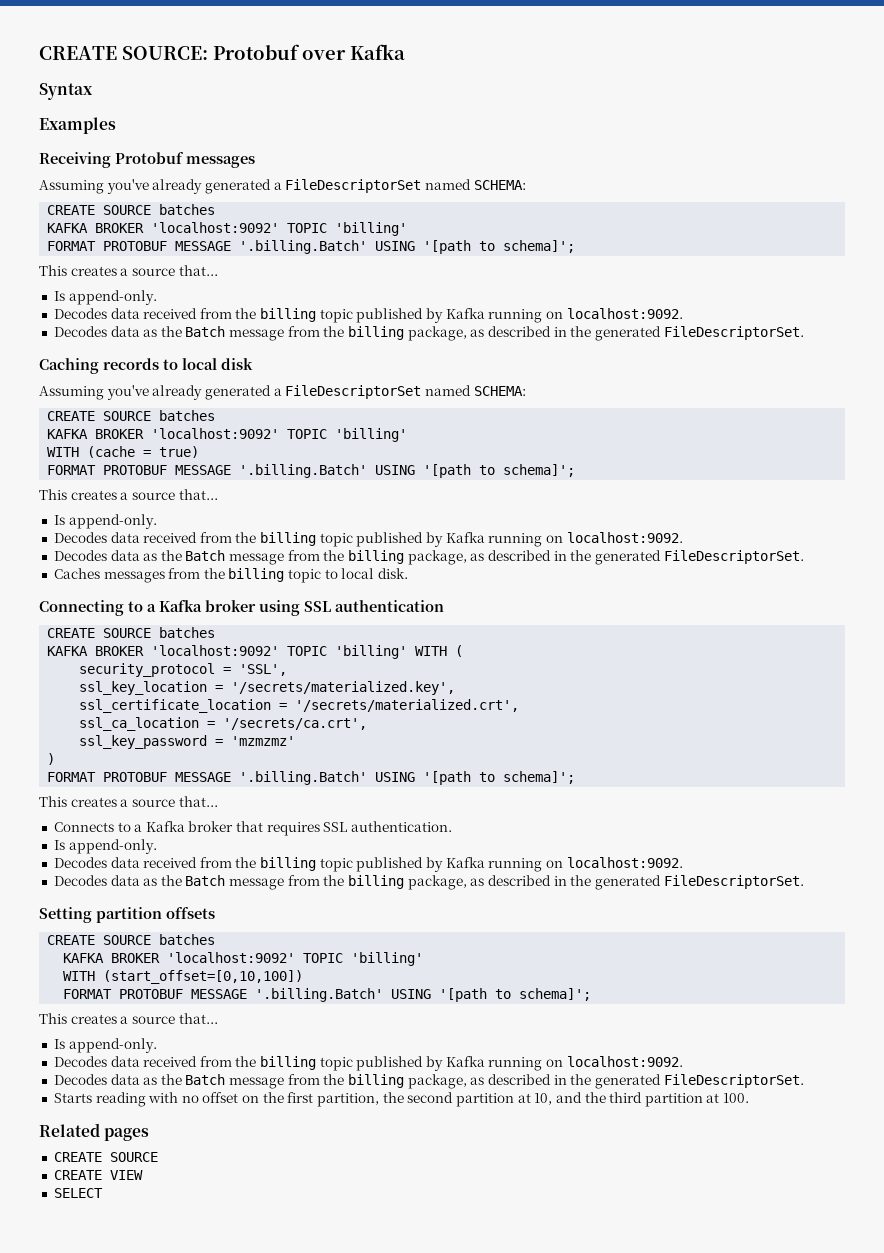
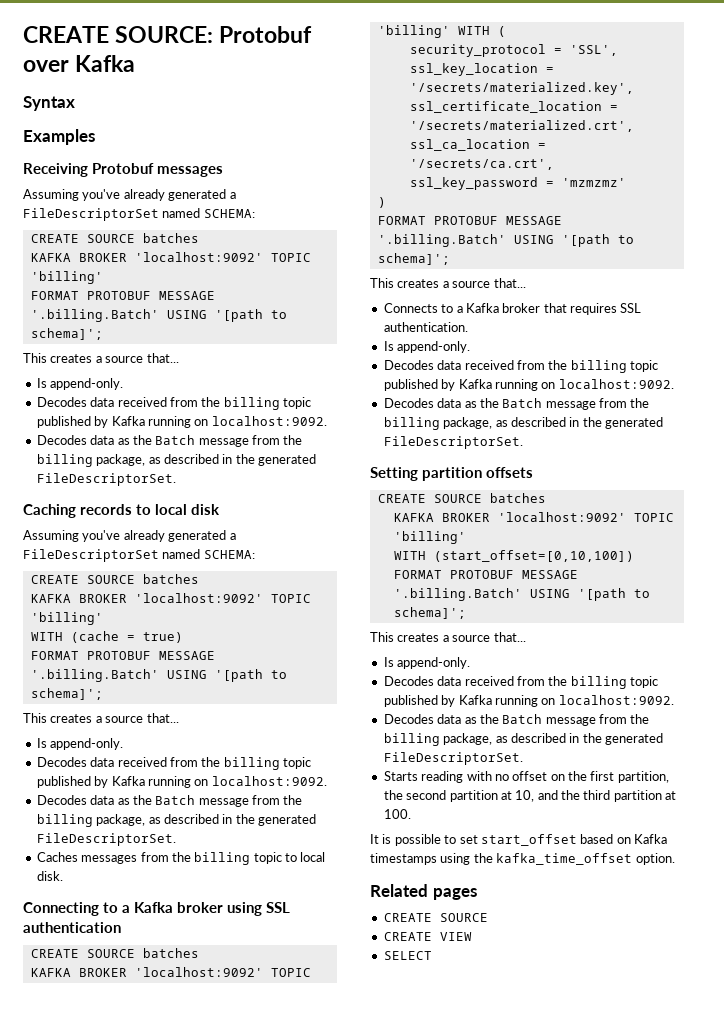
+ It is possible to set start_offset based on Kafka timestamps using the kafka_time_offset option.

